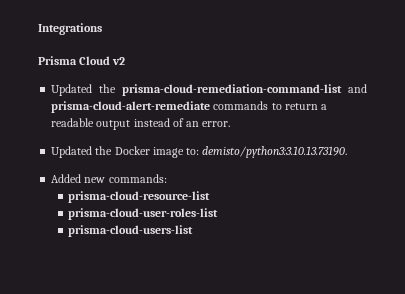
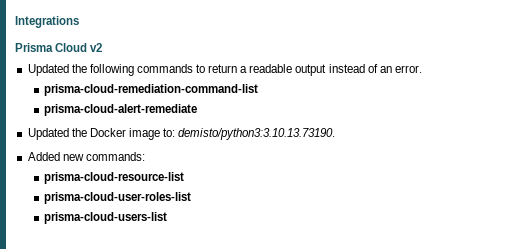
- Updated the prisma-cloud-remediation-command-list and prisma-cloud-alert-remediate commands to return a readable output instead of an error.
+ Updated the following commands to return a readable output instead of an error.
+ prisma-cloud-remediation-command-list
+ prisma-cloud-alert-remediate

